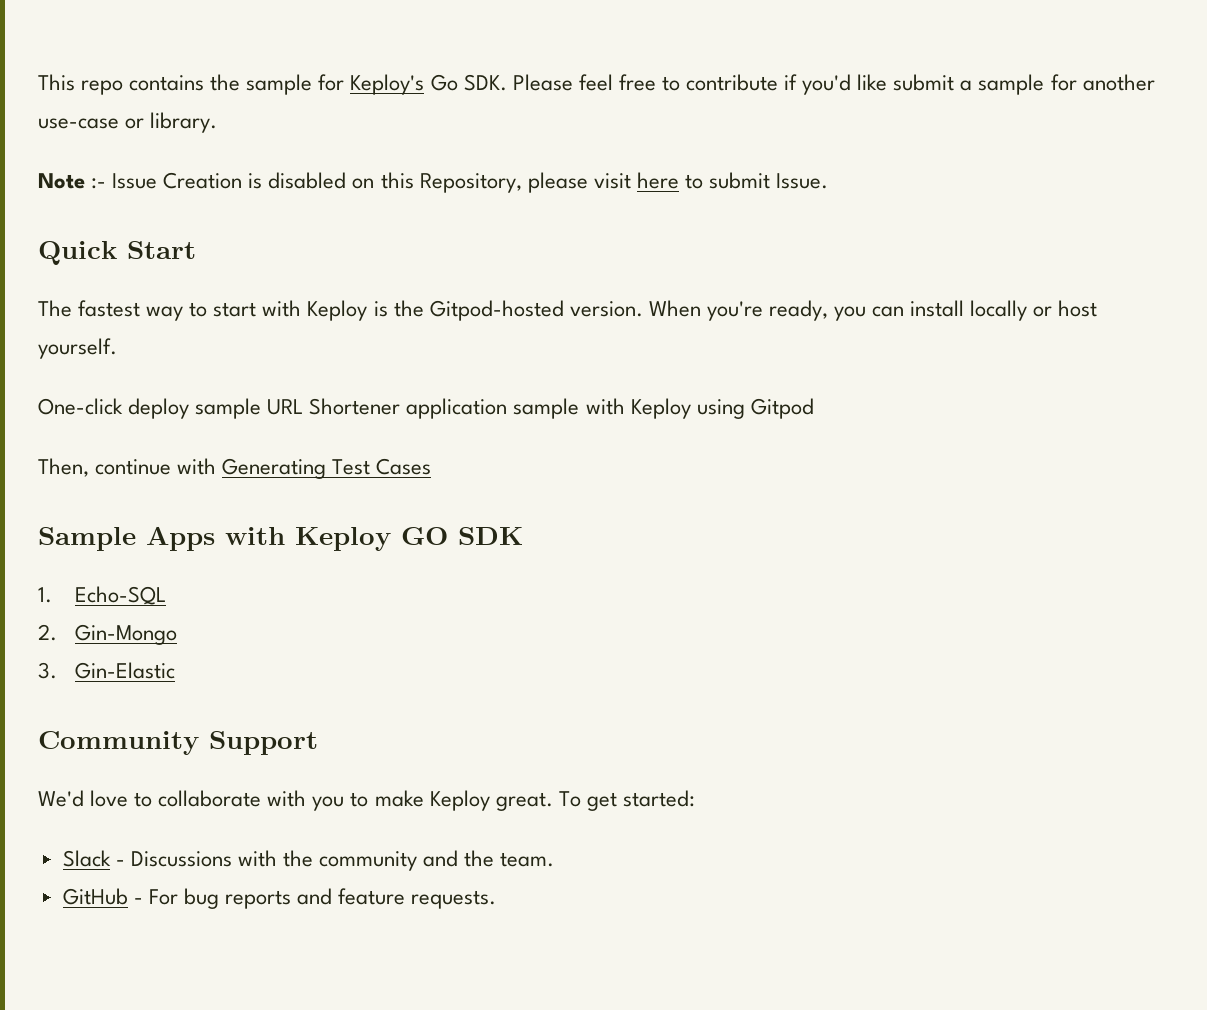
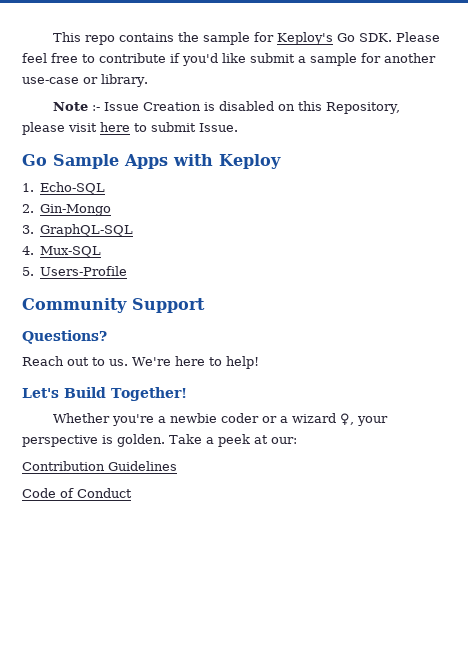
- Quick Start
- The fastest way to start with Keploy is the Gitpod-hosted version. When you're ready, you can install locally or host yourself.
- One-click deploy sample URL Shortener application sample with Keploy using Gitpod
- Then, continue with Generating Test Cases
- Sample Apps with Keploy GO SDK
+ Go Sample Apps with Keploy
- 3. Gin-Elastic
+ 3. GraphQL-SQL
+ 4. Mux-SQL
+ 5. Users-Profile
  Community Support
- We'd love to collaborate with you to make Keploy great. To get started:
- Slack - Discussions with the community and the team.
- GitHub - For bug reports and feature requests.
+ Questions?
+ Reach out to us. We're here to help!
+ Let's Build Together!
+ Whether you're a newbie coder or a wizard ♀, your perspective is golden. Take a peek at our:
+ Contribution Guidelines
+ Code of Conduct

